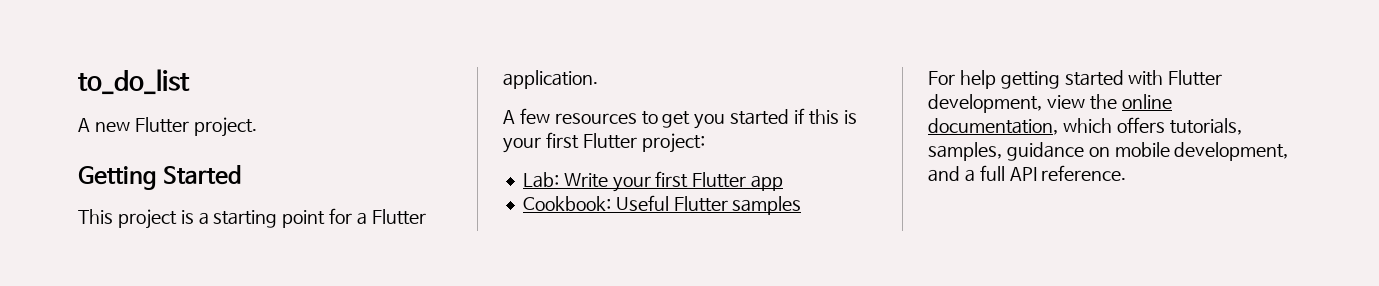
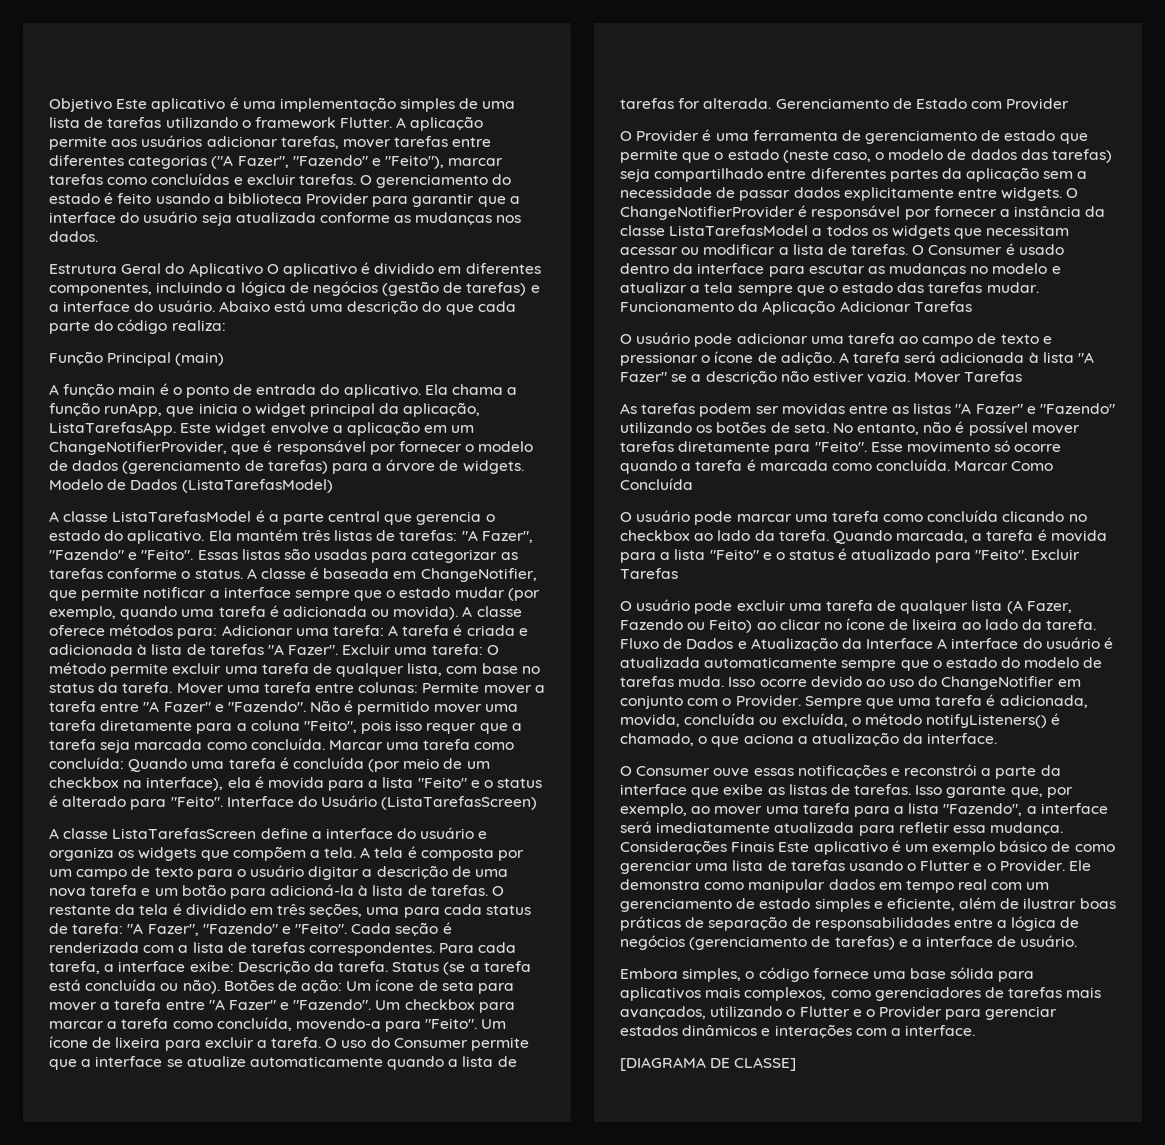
- to_do_list
- A new Flutter project.
- Getting Started
- This project is a starting point for a Flutter application.
- A few resources to get you started if this is your first Flutter project:
- Lab: Write your first Flutter app
- Cookbook: Useful Flutter samples
- For help getting started with Flutter development, view the online documentation, which offers tutorials, samples, guidance on mobile development, and a full API reference.
+ Objetivo Este aplicativo é uma implementação simples de uma lista de tarefas utilizando o framework Flutter. A aplicação permite aos usuários adicionar tarefas, mover tarefas entre diferentes categorias ("A Fazer", "Fazendo" e "Feito"), marcar tarefas como concluídas e excluir tarefas. O gerenciamento do estado é feito usando a biblioteca Provider para garantir que a interface do usuário seja atualizada conforme as mudanças nos dados.
+ Estrutura Geral do Aplicativo O aplicativo é dividido em diferentes componentes, incluindo a lógica de negócios (gestão de tarefas) e a interface do usuário. Abaixo está uma descrição do que cada parte do código realiza:
+ Função Principal (main)
+ A função main é o ponto de entrada do aplicativo. Ela chama a função runApp, que inicia o widget principal da aplicação, ListaTarefasApp. Este widget envolve a aplicação em um ChangeNotifierProvider, que é responsável por fornecer o modelo de dados (gerenciamento de tarefas) para a árvore de widgets. Modelo de Dados (ListaTarefasModel)
+ A classe ListaTarefasModel é a parte central que gerencia o estado do aplicativo. Ela mantém três listas de tarefas: "A Fazer", "Fazendo" e "Feito". Essas listas são usadas para categorizar as tarefas conforme o status. A classe é baseada em ChangeNotifier, que permite notificar a interface sempre que o estado mudar (por exemplo, quando uma tarefa é adicionada ou movida). A classe oferece métodos para: Adicionar uma tarefa: A tarefa é criada e adicionada à lista de tarefas "A Fazer". Excluir uma tarefa: O método permite excluir uma tarefa de qualquer lista, com base no status da tarefa. Mover uma tarefa entre colunas: Permite mover a tarefa entre "A Fazer" e "Fazendo". Não é permitido mover uma tarefa diretamente para a coluna "Feito", pois isso requer que a tarefa seja marcada como concluída. Marcar uma tarefa como concluída: Quando uma tarefa é concluída (por meio de um checkbox na interface), ela é movida para a lista "Feito" e o status é alterado para "Feito". Interface do Usuário (ListaTarefasScreen)
+ A classe ListaTarefasScreen define a interface do usuário e organiza os widgets que compõem a tela. A tela é composta por um campo de texto para o usuário digitar a descrição de uma nova tarefa e um botão para adicioná-la à lista de tarefas. O restante da tela é dividido em três seções, uma para cada status de tarefa: "A Fazer", "Fazendo" e "Feito". Cada seção é renderizada com a lista de tarefas correspondentes. Para cada tarefa, a interface exibe: Descrição da tarefa. Status (se a tarefa está concluída ou não). Botões de ação: Um ícone de seta para mover a tarefa entre "A Fazer" e "Fazendo". Um checkbox para marcar a tarefa como concluída, movendo-a para "Feito". Um ícone de lixeira para excluir a tarefa. O uso do Consumer permite que a interface se atualize automaticamente quando a lista de tarefas for alterada. Gerenciamento de Estado com Provider
+ O Provider é uma ferramenta de gerenciamento de estado que permite que o estado (neste caso, o modelo de dados das tarefas) seja compartilhado entre diferentes partes da aplicação sem a necessidade de passar dados explicitamente entre widgets. O ChangeNotifierProvider é responsável por fornecer a instância da classe ListaTarefasModel a todos os widgets que necessitam acessar ou modificar a lista de tarefas. O Consumer é usado dentro da interface para escutar as mudanças no modelo e atualizar a tela sempre que o estado das tarefas mudar. Funcionamento da Aplicação Adicionar Tarefas
+ O usuário pode adicionar uma tarefa ao campo de texto e pressionar o ícone de adição. A tarefa será adicionada à lista "A Fazer" se a descrição não estiver vazia. Mover Tarefas
+ As tarefas podem ser movidas entre as listas "A Fazer" e "Fazendo" utilizando os botões de seta. No entanto, não é possível mover tarefas diretamente para "Feito". Esse movimento só ocorre quando a tarefa é marcada como concluída. Marcar Como Concluída
+ O usuário pode marcar uma tarefa como concluída clicando no checkbox ao lado da tarefa. Quando marcada, a tarefa é movida para a lista "Feito" e o status é atualizado para "Feito". Excluir Tarefas
+ O usuário pode excluir uma tarefa de qualquer lista (A Fazer, Fazendo ou Feito) ao clicar no ícone de lixeira ao lado da tarefa. Fluxo de Dados e Atualização da Interface A interface do usuário é atualizada automaticamente sempre que o estado do modelo de tarefas muda. Isso ocorre devido ao uso do ChangeNotifier em conjunto com o Provider. Sempre que uma tarefa é adicionada, movida, concluída ou excluída, o método notifyListeners() é chamado, o que aciona a atualização da interface.
+ O Consumer ouve essas notificações e reconstrói a parte da interface que exibe as listas de tarefas. Isso garante que, por exemplo, ao mover uma tarefa para a lista "Fazendo", a interface será imediatamente atualizada para refletir essa mudança. Considerações Finais Este aplicativo é um exemplo básico de como gerenciar uma lista de tarefas usando o Flutter e o Provider. Ele demonstra como manipular dados em tempo real com um gerenciamento de estado simples e eficiente, além de ilustrar boas práticas de separação de responsabilidades entre a lógica de negócios (gerenciamento de tarefas) e a interface de usuário.
+ Embora simples, o código fornece uma base sólida para aplicativos mais complexos, como gerenciadores de tarefas mais avançados, utilizando o Flutter e o Provider para gerenciar estados dinâmicos e interações com a interface.
+ [DIAGRAMA DE CLASSE]

